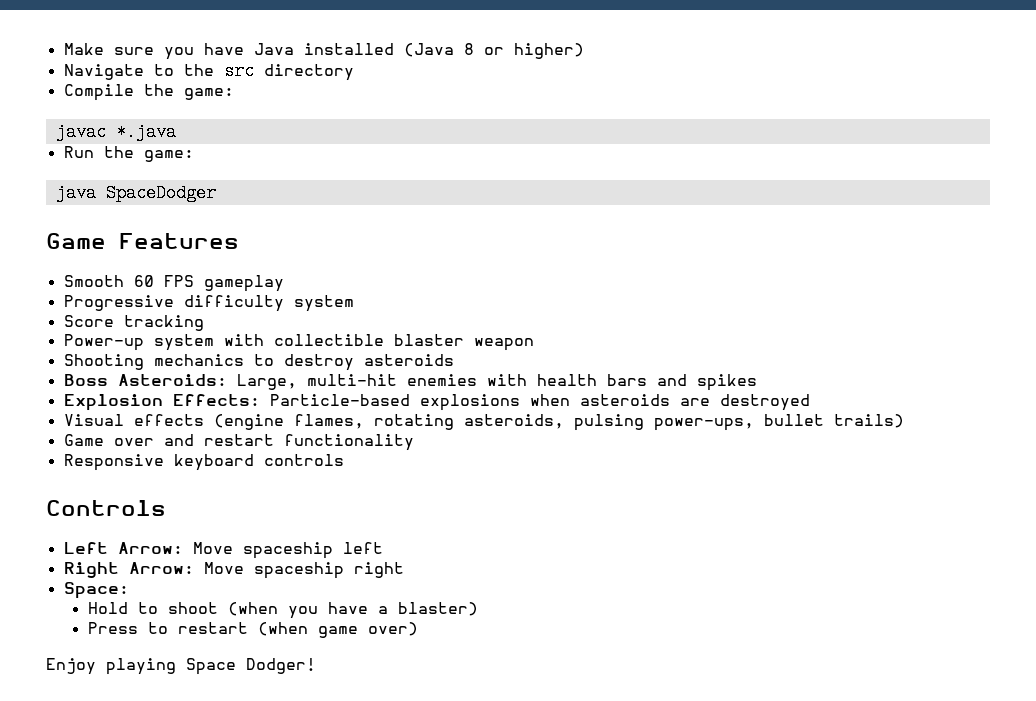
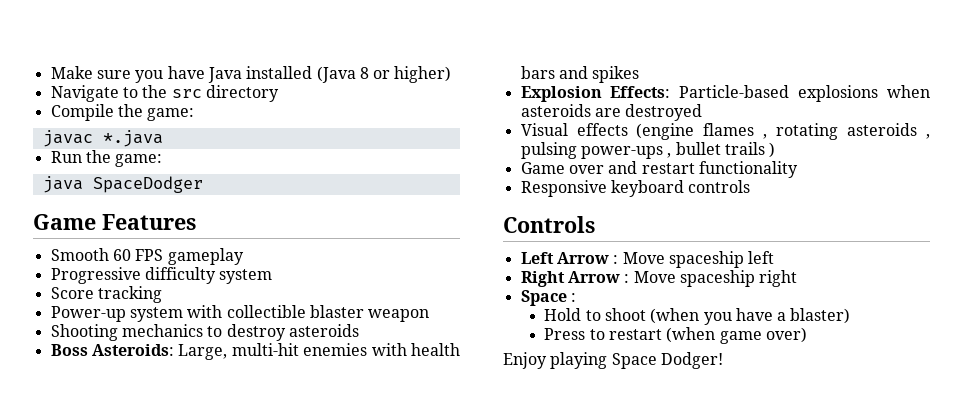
- Visual effects (engine flames, rotating asteroids, pulsing power-ups, bullet trails)
+ Visual effects (engine flames , rotating asteroids , pulsing power-ups , bullet trails )
- Left Arrow: Move spaceship left
+ Left Arrow : Move spaceship left
- Right Arrow: Move spaceship right
+ Right Arrow : Move spaceship right
- Space:
+ Space :

